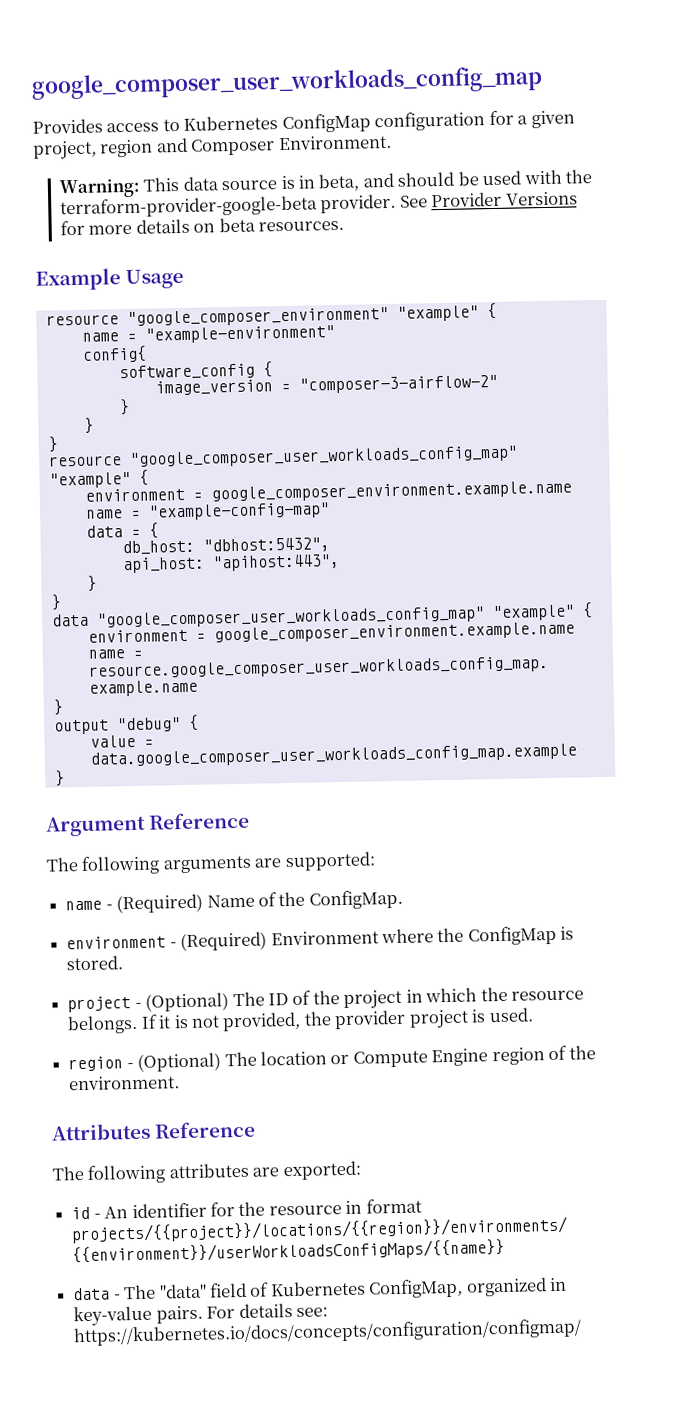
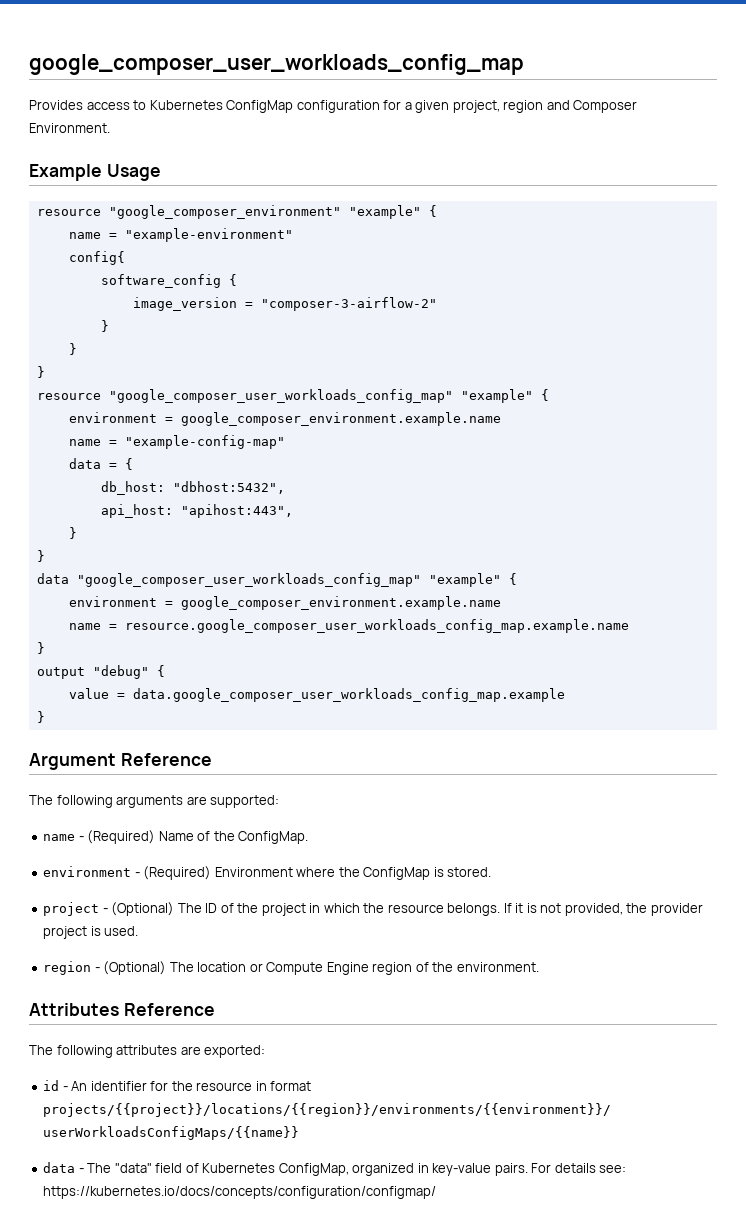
- Warning: This data source is in beta, and should be used with the terraform-provider-google-beta provider. See Provider Versions for more details on beta resources.

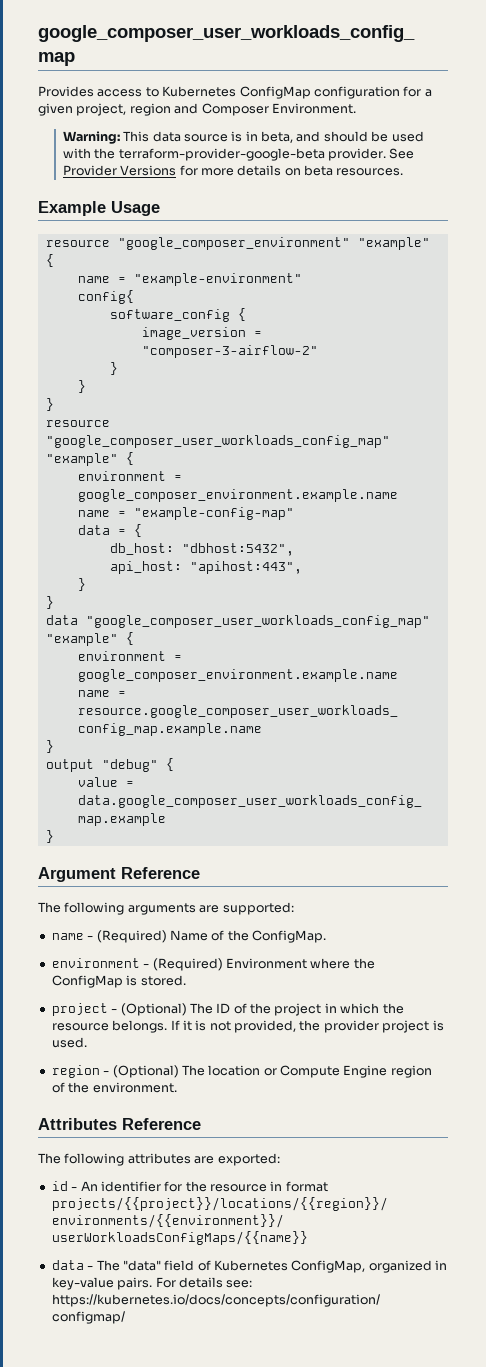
+ Warning: This data source is in beta, and should be used with the terraform-provider-google-beta provider. See Provider Versions for more details on beta resources.

